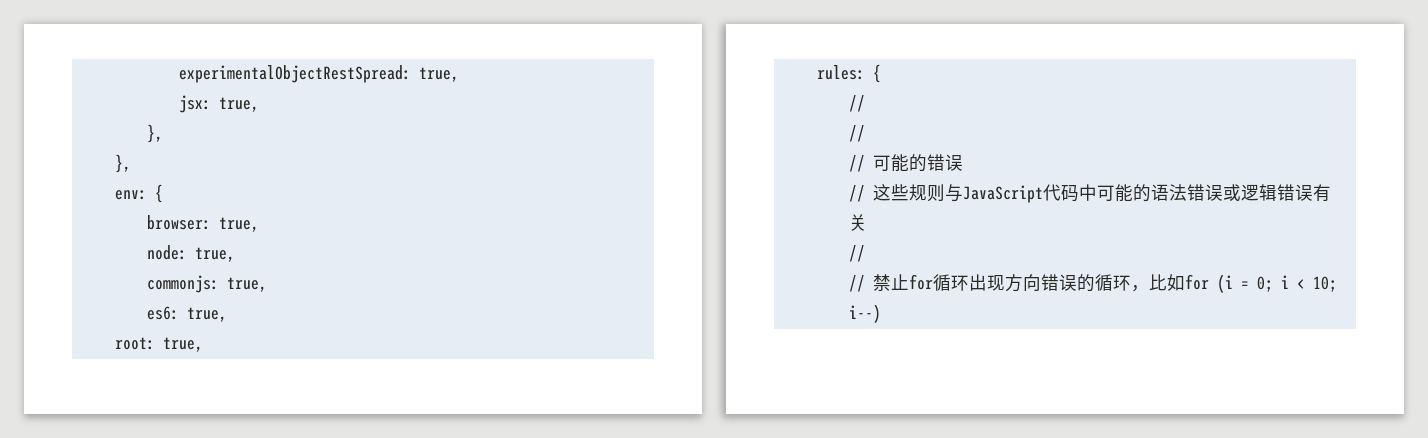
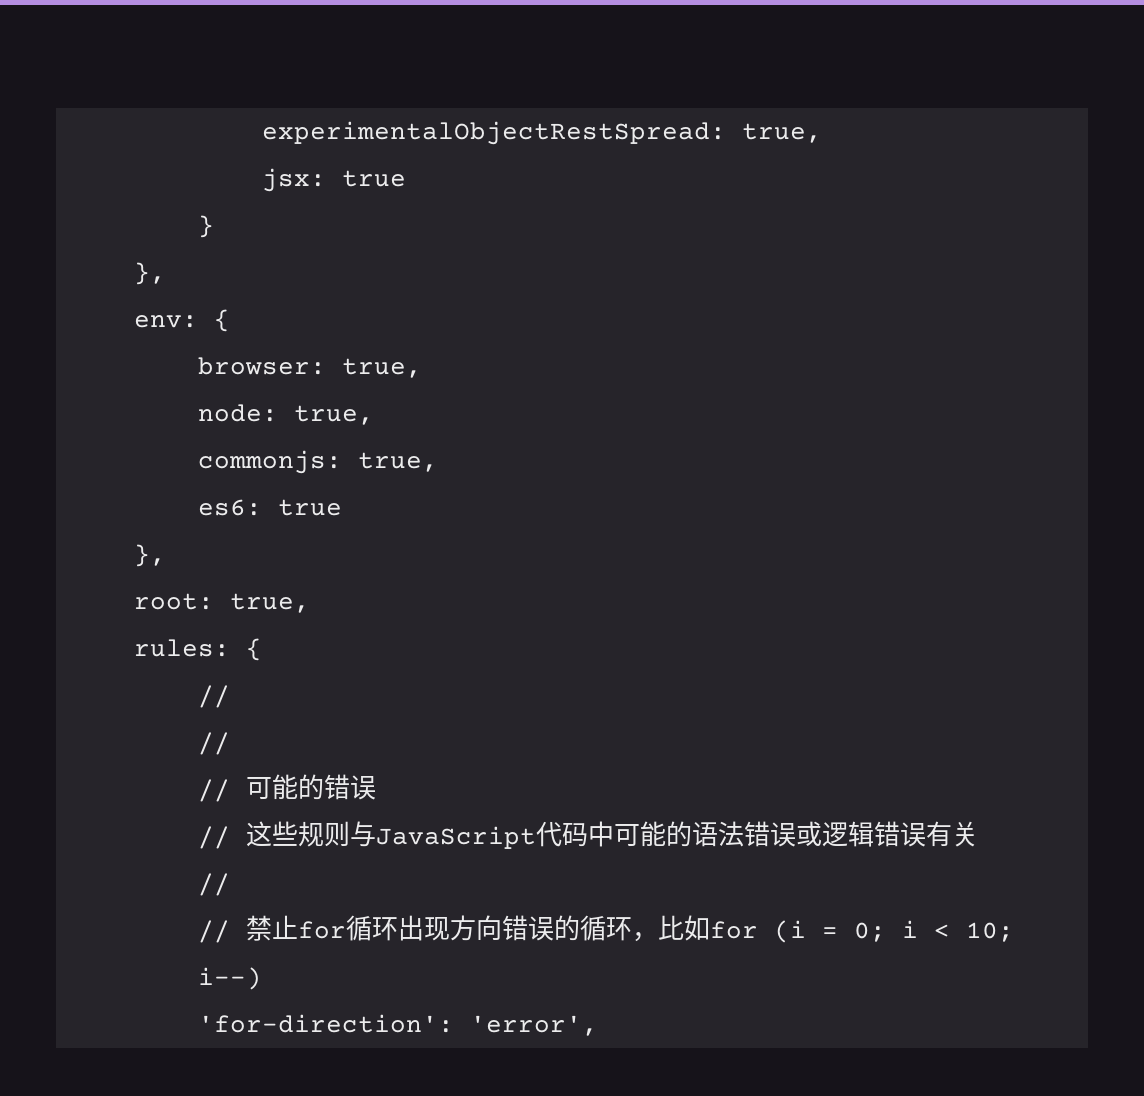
- jsx: true,
- },
+ jsx: true
+ }
- es6: true,
+ es6: true
+ },
+ 'for-direction': 'error',

